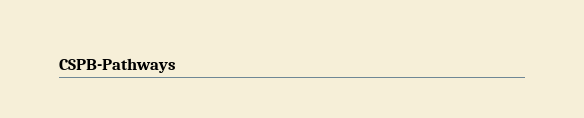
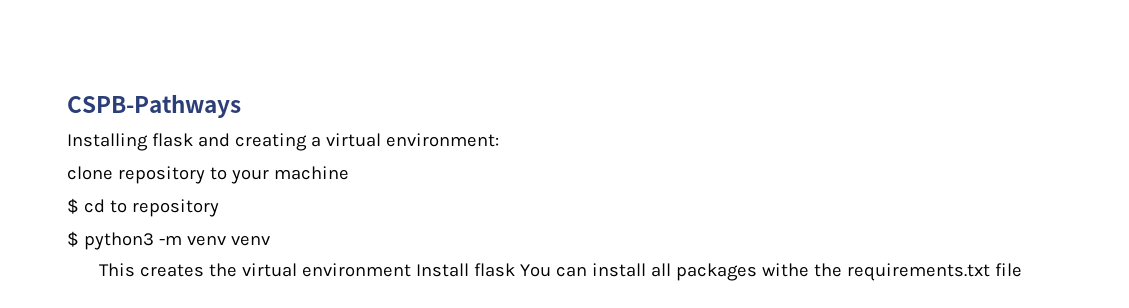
+ Installing flask and creating a virtual environment:
+ clone repository to your machine
+ $ cd to repository
+ $ python3 -m venv venv
+ This creates the virtual environment Install flask You can install all packages withe the requirements.txt file

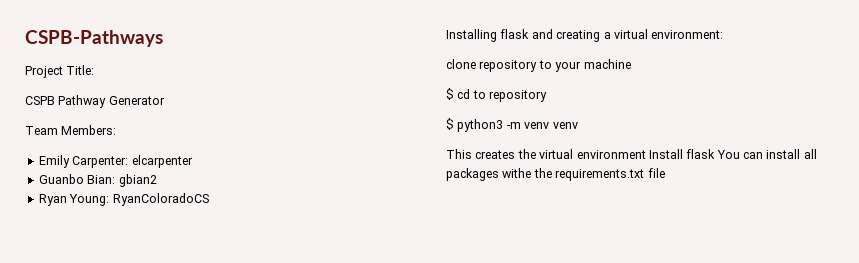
+ Project Title:
+ CSPB Pathway Generator
+ Team Members:
+ Emily Carpenter: elcarpenter
+ Guanbo Bian: gbian2
+ Ryan Young: RyanColoradoCS

